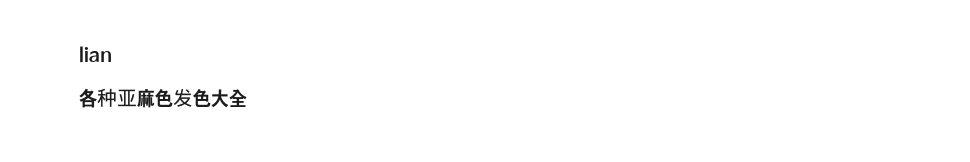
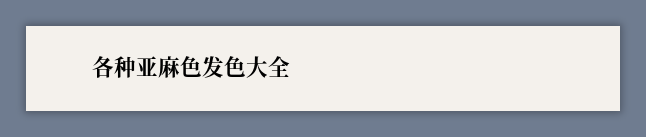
- lian

